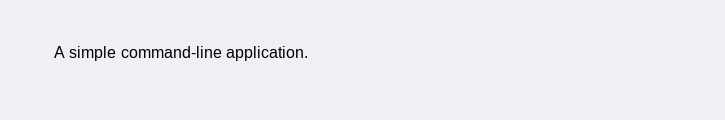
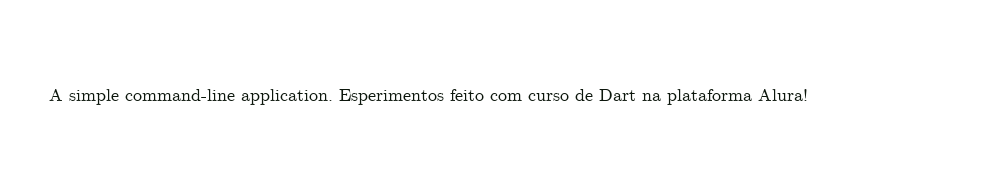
+ Esperimentos feito com curso de Dart na plataforma Alura!

